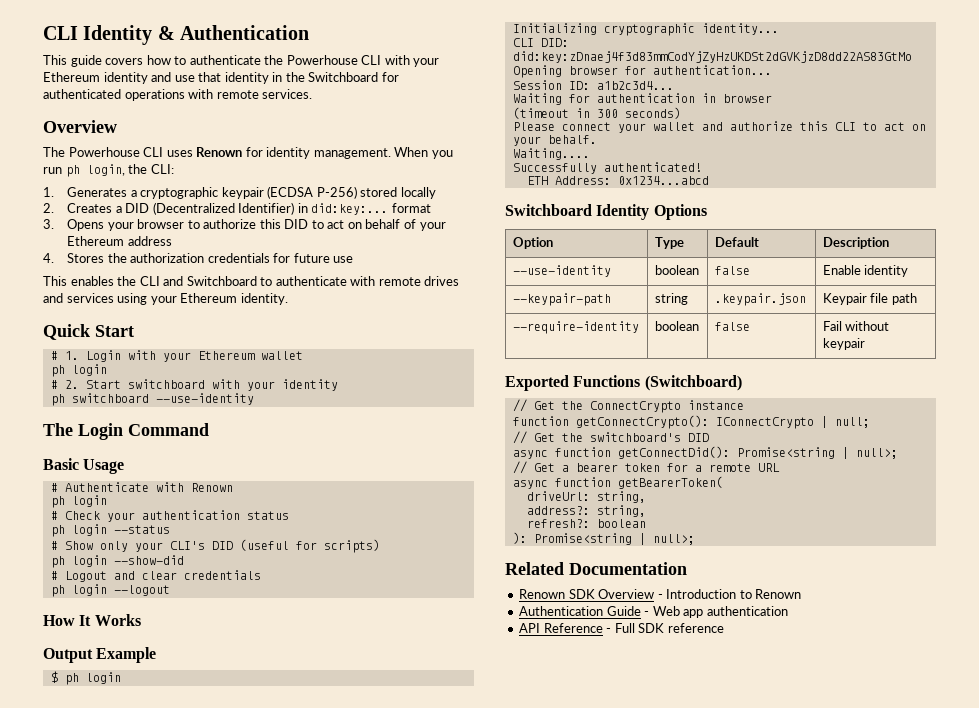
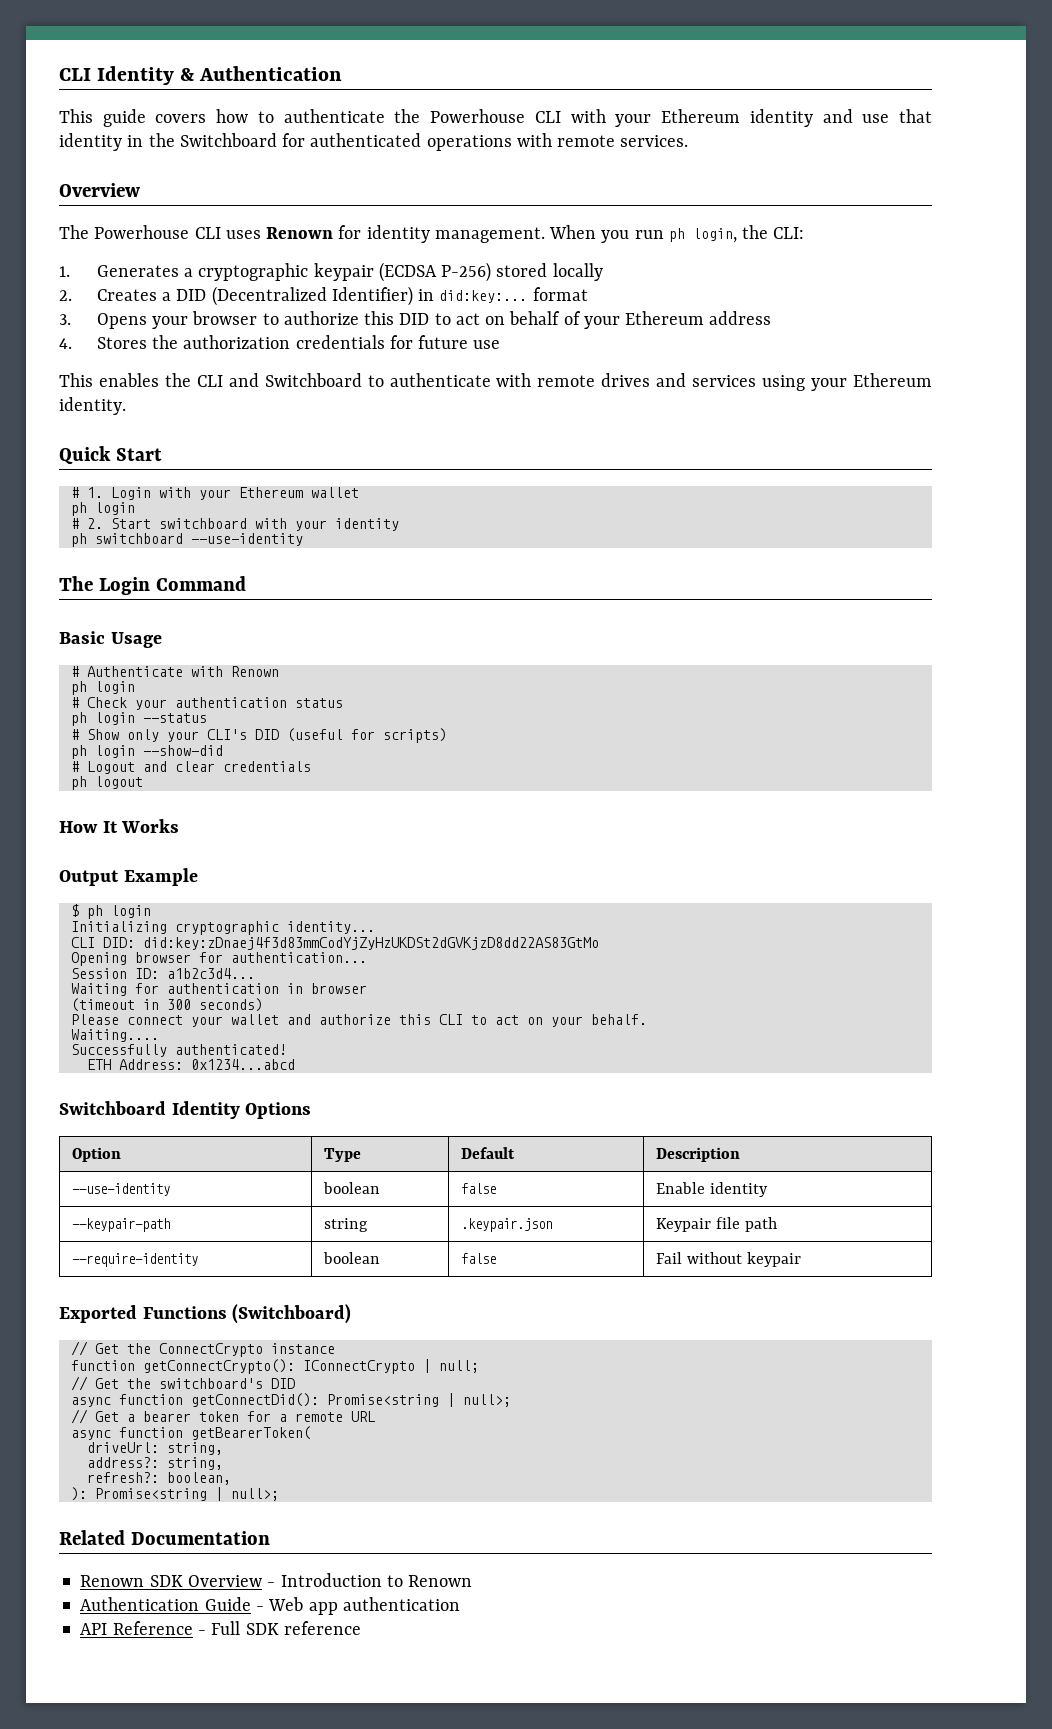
- ph login --logout
+ ph logout
- refresh?: boolean
+ refresh?: boolean,

